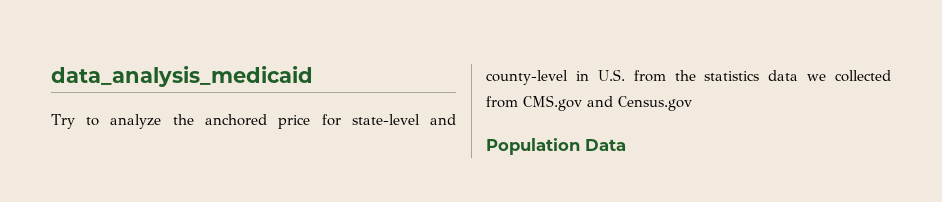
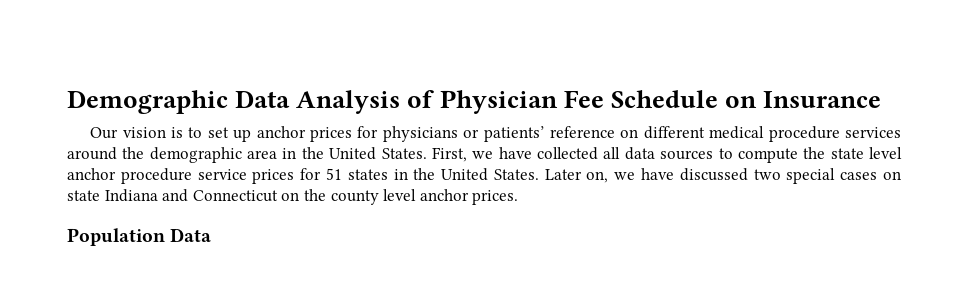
- data_analysis_medicaid
- Try to analyze the anchored price for state-level and county-level in U.S. from the statistics data we collected from CMS.gov and Census.gov
+ Demographic Data Analysis of Physician Fee Schedule on Insurance
+ Our vision is to set up anchor prices for physicians or patients’ reference on different medical procedure services around the demographic area in the United States. First, we have collected all data sources to compute the state level anchor procedure service prices for 51 states in the United States. Later on, we have discussed two special cases on state Indiana and Connecticut on the county level anchor prices.

